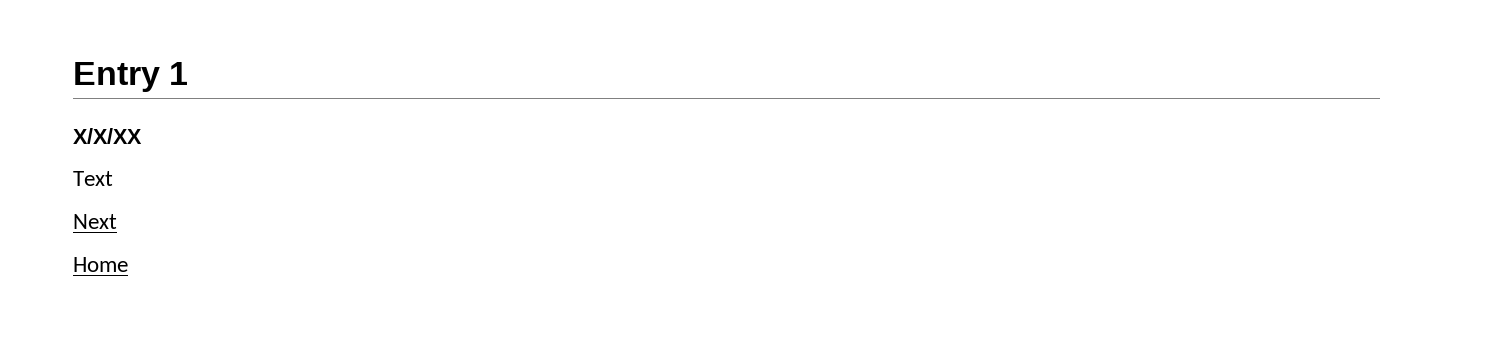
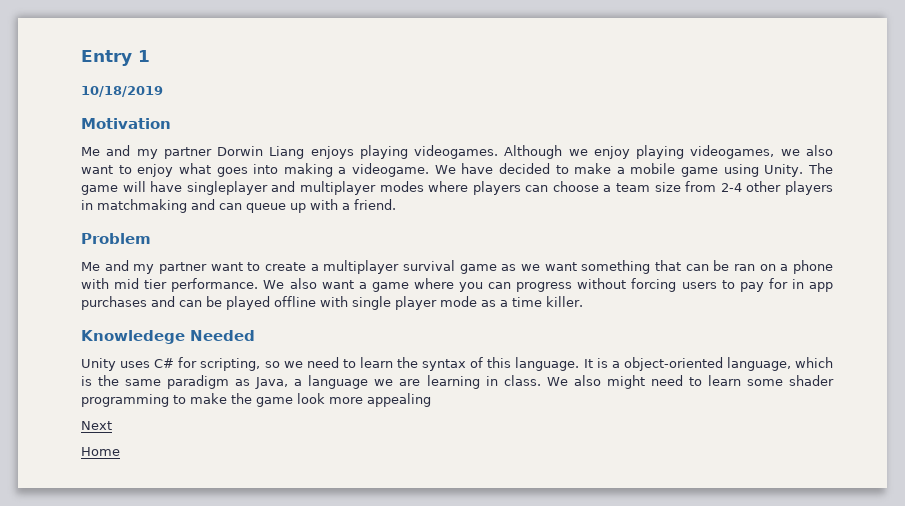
- X/X/XX
- Text
+ 10/18/2019
+ Motivation
+ Me and my partner Dorwin Liang enjoys playing videogames. Although we enjoy playing videogames, we also want to enjoy what goes into making a videogame. We have decided to make a mobile game using Unity. The game will have singleplayer and multiplayer modes where players can choose a team size from 2-4 other players in matchmaking and can queue up with a friend.
+ Problem
+ Me and my partner want to create a multiplayer survival game as we want something that can be ran on a phone with mid tier performance. We also want a game where you can progress without forcing users to pay for in app purchases and can be played offline with single player mode as a time killer.
+ Knowledege Needed
+ Unity uses C# for scripting, so we need to learn the syntax of this language. It is a object-oriented language, which is the same paradigm as Java, a language we are learning in class. We also might need to learn some shader programming to make the game look more appealing

